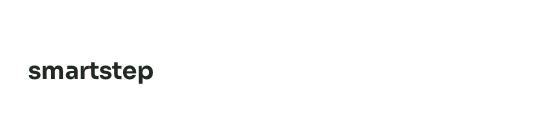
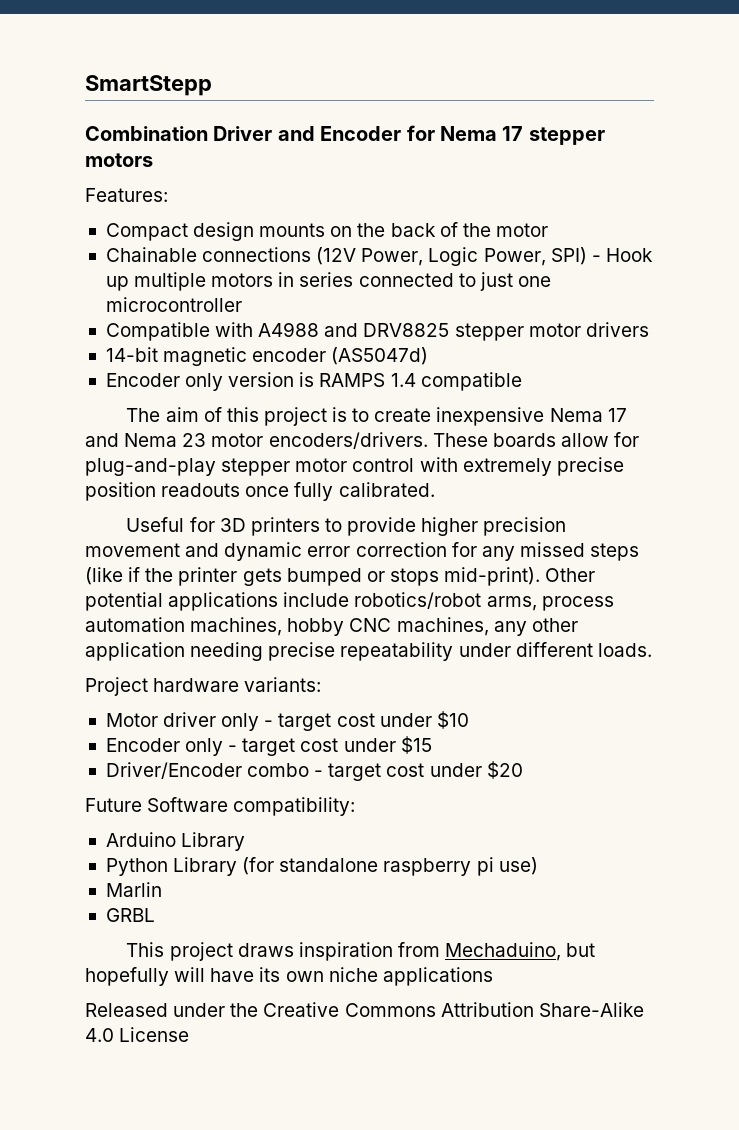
- smartstep
+ SmartStepp
+ Combination Driver and Encoder for Nema 17 stepper motors
+ Features:
+ Compact design mounts on the back of the motor
+ Chainable connections (12V Power, Logic Power, SPI) - Hook up multiple motors in series connected to just one microcontroller
+ Compatible with A4988 and DRV8825 stepper motor drivers
+ 14-bit magnetic encoder (AS5047d)
+ Encoder only version is RAMPS 1.4 compatible
+ The aim of this project is to create inexpensive Nema 17 and Nema 23 motor encoders/drivers. These boards allow for plug-and-play stepper motor control with extremely precise position readouts once fully calibrated.
+ Useful for 3D printers to provide higher precision movement and dynamic error correction for any missed steps (like if the printer gets bumped or stops mid-print). Other potential applications include robotics/robot arms, process automation machines, hobby CNC machines, any other application needing precise repeatability under different loads.
+ Project hardware variants:
+ Motor driver only - target cost under $10
+ Encoder only - target cost under $15
+ Driver/Encoder combo - target cost under $20
+ Future Software compatibility:
+ Arduino Library
+ Python Library (for standalone raspberry pi use)
+ Marlin
+ GRBL
+ This project draws inspiration from Mechaduino, but hopefully will have its own niche applications
+ Released under the Creative Commons Attribution Share-Alike 4.0 License

